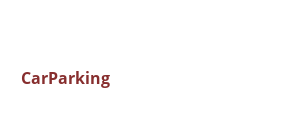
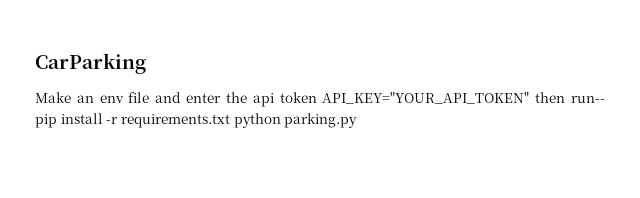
+ Make an env file and enter the api token API_KEY="YOUR_API_TOKEN" then run-- pip install -r requirements.txt python parking.py

